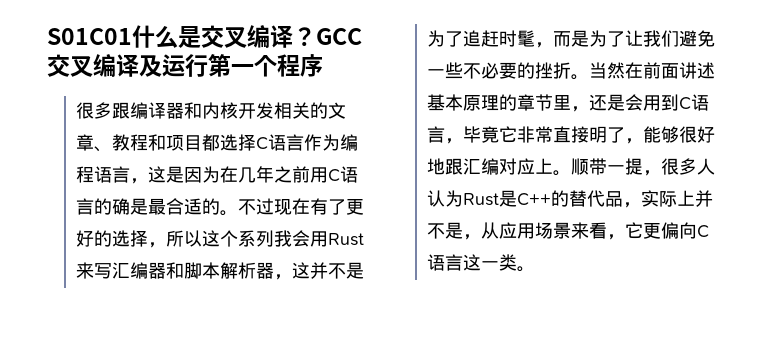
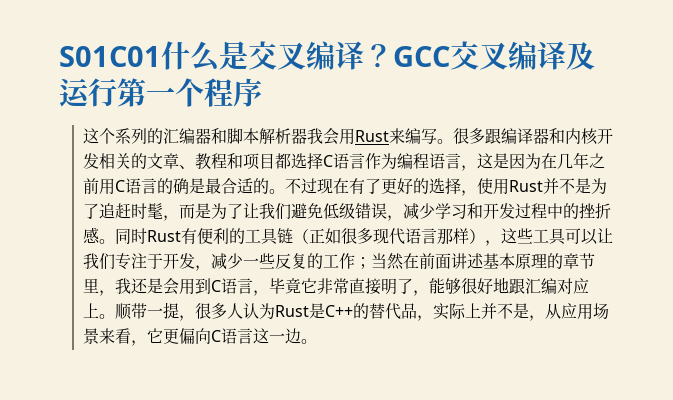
+ 这个系列的汇编器和脚本解析器我会用Rust来编写。
- 不过现在有了更好的选择，所以这个系列我会用Rust来写汇编器和脚本解析器，这并不是为了追赶时髦，而是为了让我们避免一些不必要的挫折。当然在前面讲述基本原理的章节里，还是会用到C语言，毕竟它非常直接明了，能够很好地跟汇编对应上。
+ 不过现在有了更好的选择，使用Rust并不是为了追赶时髦，而是为了让我们避免低级错误，减少学习和开发过程中的挫折感。同时Rust有便利的工具链（正如很多现代语言那样），这些工具可以让我们专注于开发，减少一些反复的工作；当然在前面讲述基本原理的章节里，我还是会用到C语言，毕竟它非常直接明了，能够很好地跟汇编对应上。
- 顺带一提，很多人认为Rust是C++的替代品，实际上并不是，从应用场景来看，它更偏向C语言这一类。
+ 顺带一提，很多人认为Rust是C++的替代品，实际上并不是，从应用场景来看，它更偏向C语言这一边。

